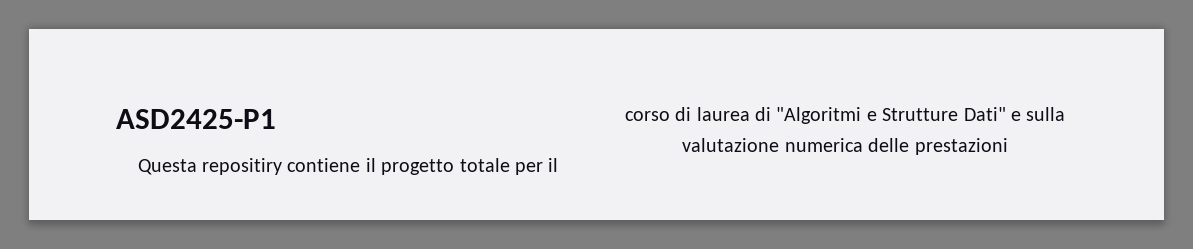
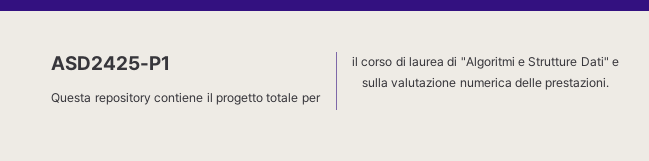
- Questa repositiry contiene il progetto totale per il corso di laurea di "Algoritmi e Strutture Dati" e sulla valutazione numerica delle prestazioni
+ Questa repository contiene il progetto totale per il corso di laurea di "Algoritmi e Strutture Dati" e sulla valutazione numerica delle prestazioni.

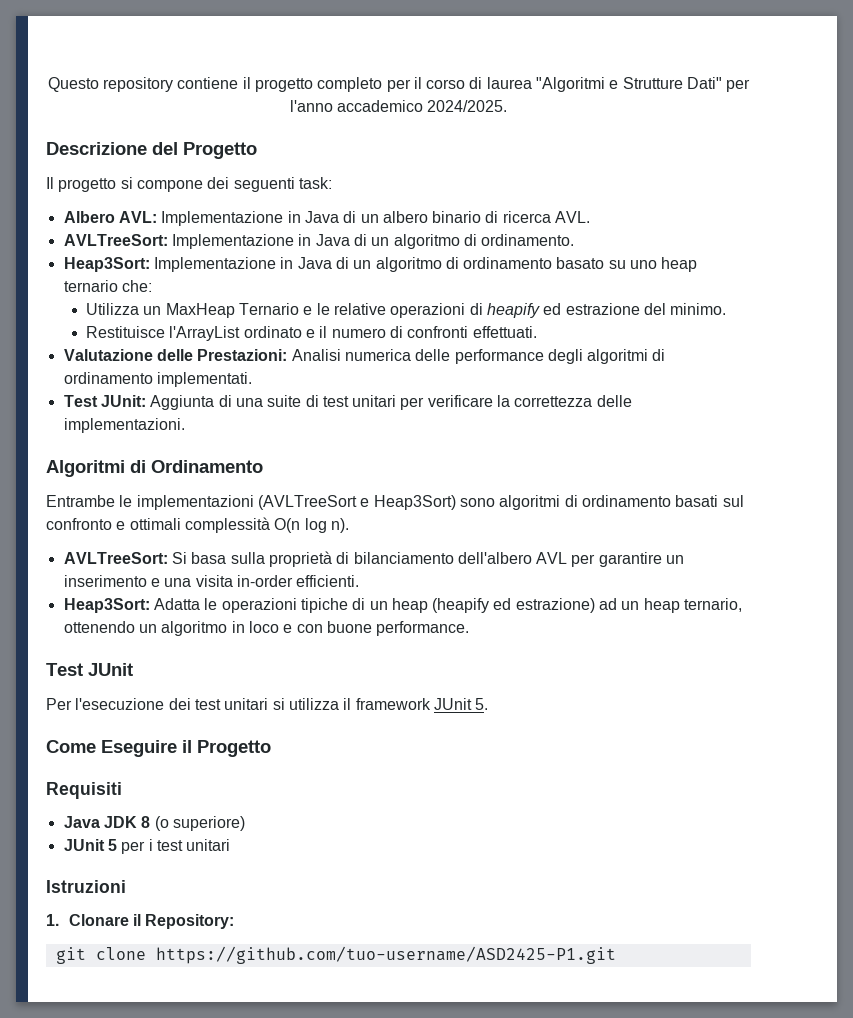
- ASD2425-P1
- Questa repository contiene il progetto totale per il corso di laurea di "Algoritmi e Strutture Dati" e sulla valutazione numerica delle prestazioni.
+ Questo repository contiene il progetto completo per il corso di laurea "Algoritmi e Strutture Dati" per l'anno accademico 2024/2025.
+ Descrizione del Progetto
+ Il progetto si compone dei seguenti task:
+ Albero AVL: Implementazione in Java di un albero binario di ricerca AVL.
+ AVLTreeSort: Implementazione in Java di un algoritmo di ordinamento.
+ Heap3Sort: Implementazione in Java di un algoritmo di ordinamento basato su uno heap ternario che:
+ Utilizza un MaxHeap Ternario e le relative operazioni di heapify ed estrazione del minimo.
+ Restituisce l'ArrayList ordinato e il numero di confronti effettuati.
+ Valutazione delle Prestazioni: Analisi numerica delle performance degli algoritmi di ordinamento implementati.
+ Test JUnit: Aggiunta di una suite di test unitari per verificare la correttezza delle implementazioni.
+ Algoritmi di Ordinamento
+ Entrambe le implementazioni (AVLTreeSort e Heap3Sort) sono algoritmi di ordinamento basati sul confronto e ottimali complessità O(n log n).
+ AVLTreeSort: Si basa sulla proprietà di bilanciamento dell'albero AVL per garantire un inserimento e una visita in-order efficienti.
+ Heap3Sort: Adatta le operazioni tipiche di un heap (heapify ed estrazione) ad un heap ternario, ottenendo un algoritmo in loco e con buone performance.
+ Test JUnit
+ Per l'esecuzione dei test unitari si utilizza il framework JUnit 5.
+ Come Eseguire il Progetto
+ Requisiti
+ Java JDK 8 (o superiore)
+ JUnit 5 per i test unitari
+ Istruzioni
+ 1. Clonare il Repository:
+ git clone https://github.com/tuo-username/ASD2425-P1.git

